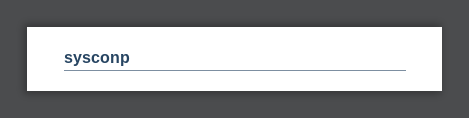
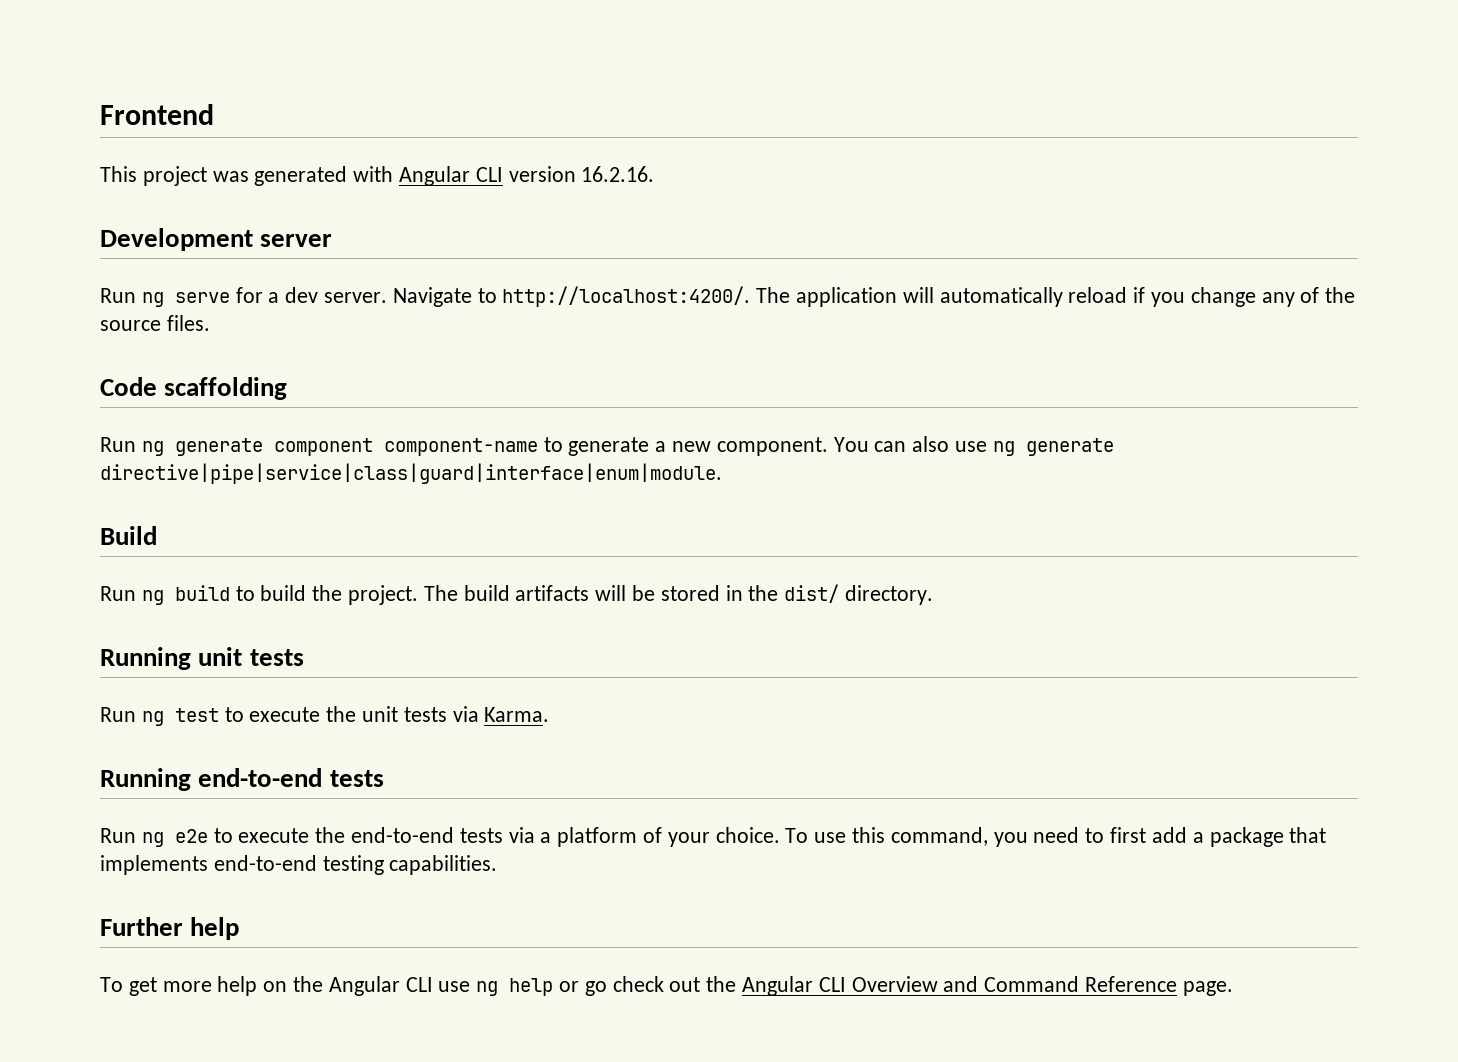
- sysconp
+ Frontend
+ This project was generated with Angular CLI version 16.2.16.
+ Development server
+ Run ng serve for a dev server. Navigate to http://localhost:4200/. The application will automatically reload if you change any of the source files.
+ Code scaffolding
+ Run ng generate component component-name to generate a new component. You can also use ng generate directive|pipe|service|class|guard|interface|enum|module.
+ Build
+ Run ng build to build the project. The build artifacts will be stored in the dist/ directory.
+ Running unit tests
+ Run ng test to execute the unit tests via Karma.
+ Running end-to-end tests
+ Run ng e2e to execute the end-to-end tests via a platform of your choice. To use this command, you need to first add a package that implements end-to-end testing capabilities.
+ Further help
+ To get more help on the Angular CLI use ng help or go check out the Angular CLI Overview and Command Reference page.

